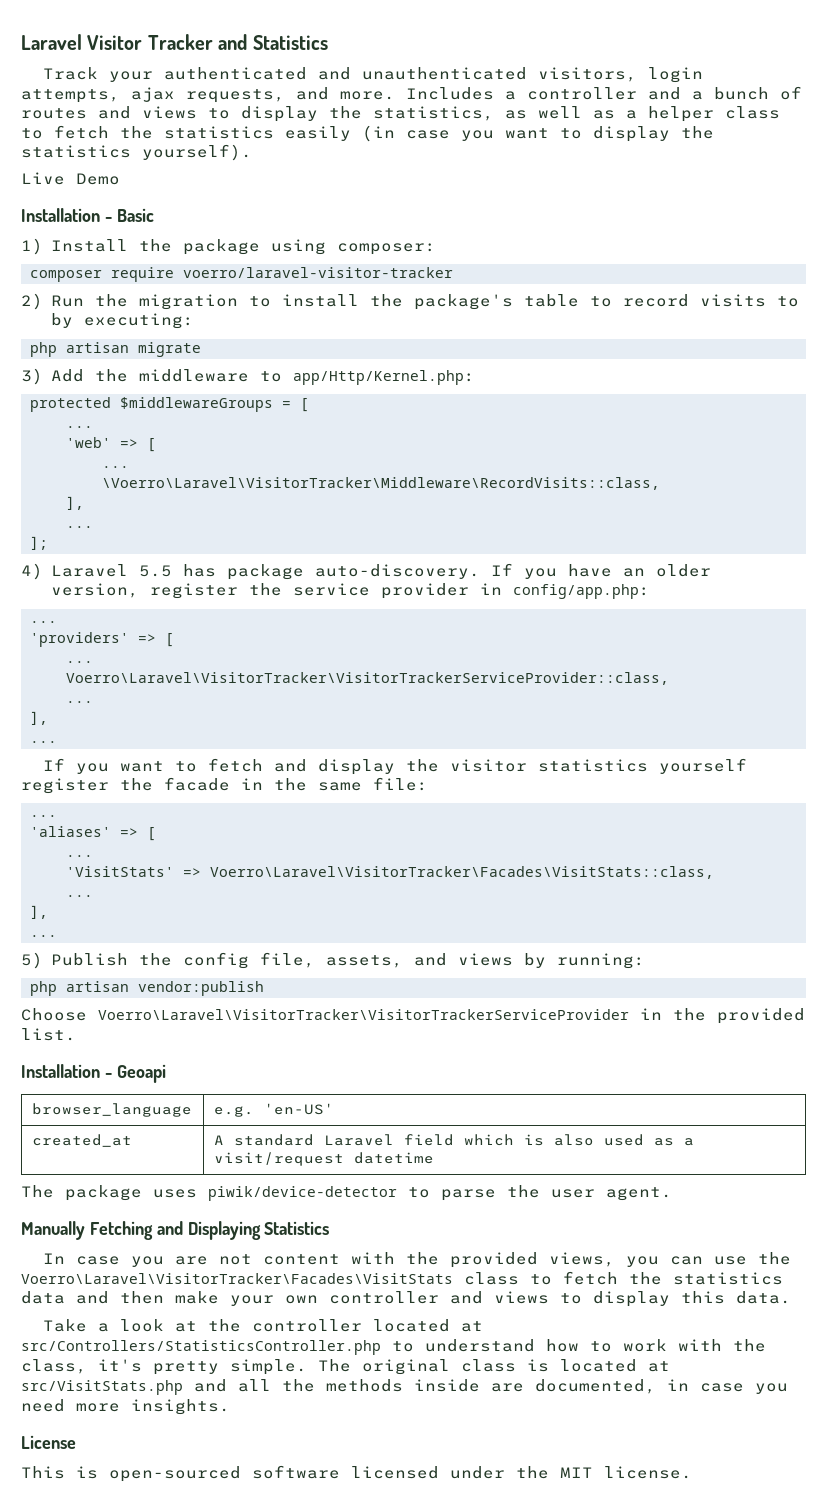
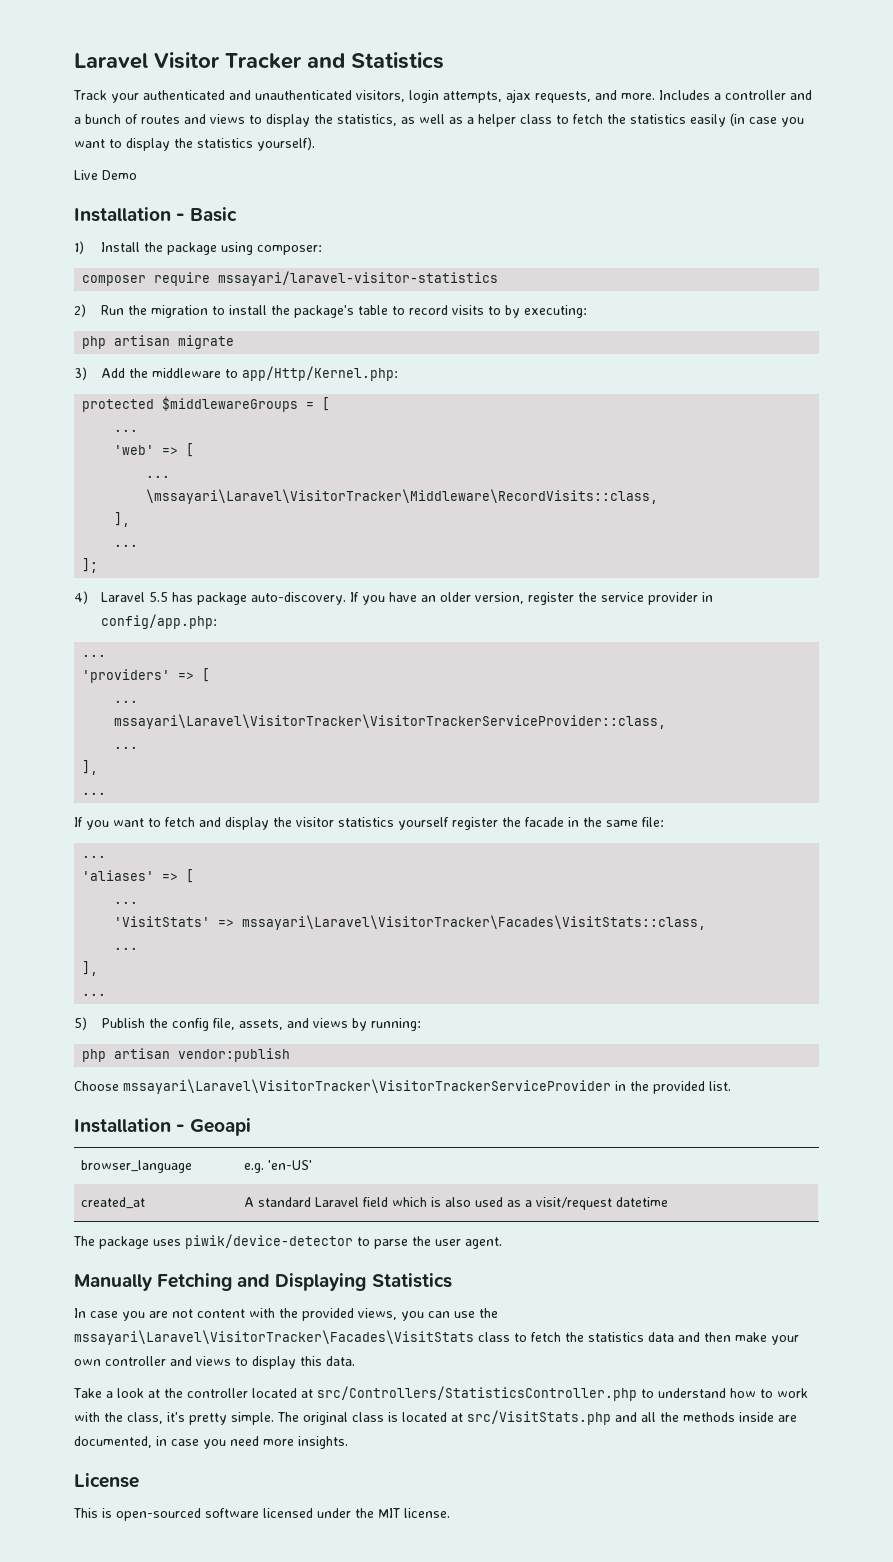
- composer require voerro/laravel-visitor-tracker
+ composer require mssayari/laravel-visitor-statistics
- \Voerro\Laravel\VisitorTracker\Middleware\RecordVisits::class,
+ \mssayari\Laravel\VisitorTracker\Middleware\RecordVisits::class,
- Voerro\Laravel\VisitorTracker\VisitorTrackerServiceProvider::class,
+ mssayari\Laravel\VisitorTracker\VisitorTrackerServiceProvider::class,
- 'VisitStats' => Voerro\Laravel\VisitorTracker\Facades\VisitStats::class,
+ 'VisitStats' => mssayari\Laravel\VisitorTracker\Facades\VisitStats::class,
- Choose Voerro\Laravel\VisitorTracker\VisitorTrackerServiceProvider in the provided list.
+ Choose mssayari\Laravel\VisitorTracker\VisitorTrackerServiceProvider in the provided list.
- In case you are not content with the provided views, you can use the Voerro\Laravel\VisitorTracker\Facades\VisitStats class to fetch the statistics data and then make your own controller and views to display this data.
+ In case you are not content with the provided views, you can use the mssayari\Laravel\VisitorTracker\Facades\VisitStats class to fetch the statistics data and then make your own controller and views to display this data.

